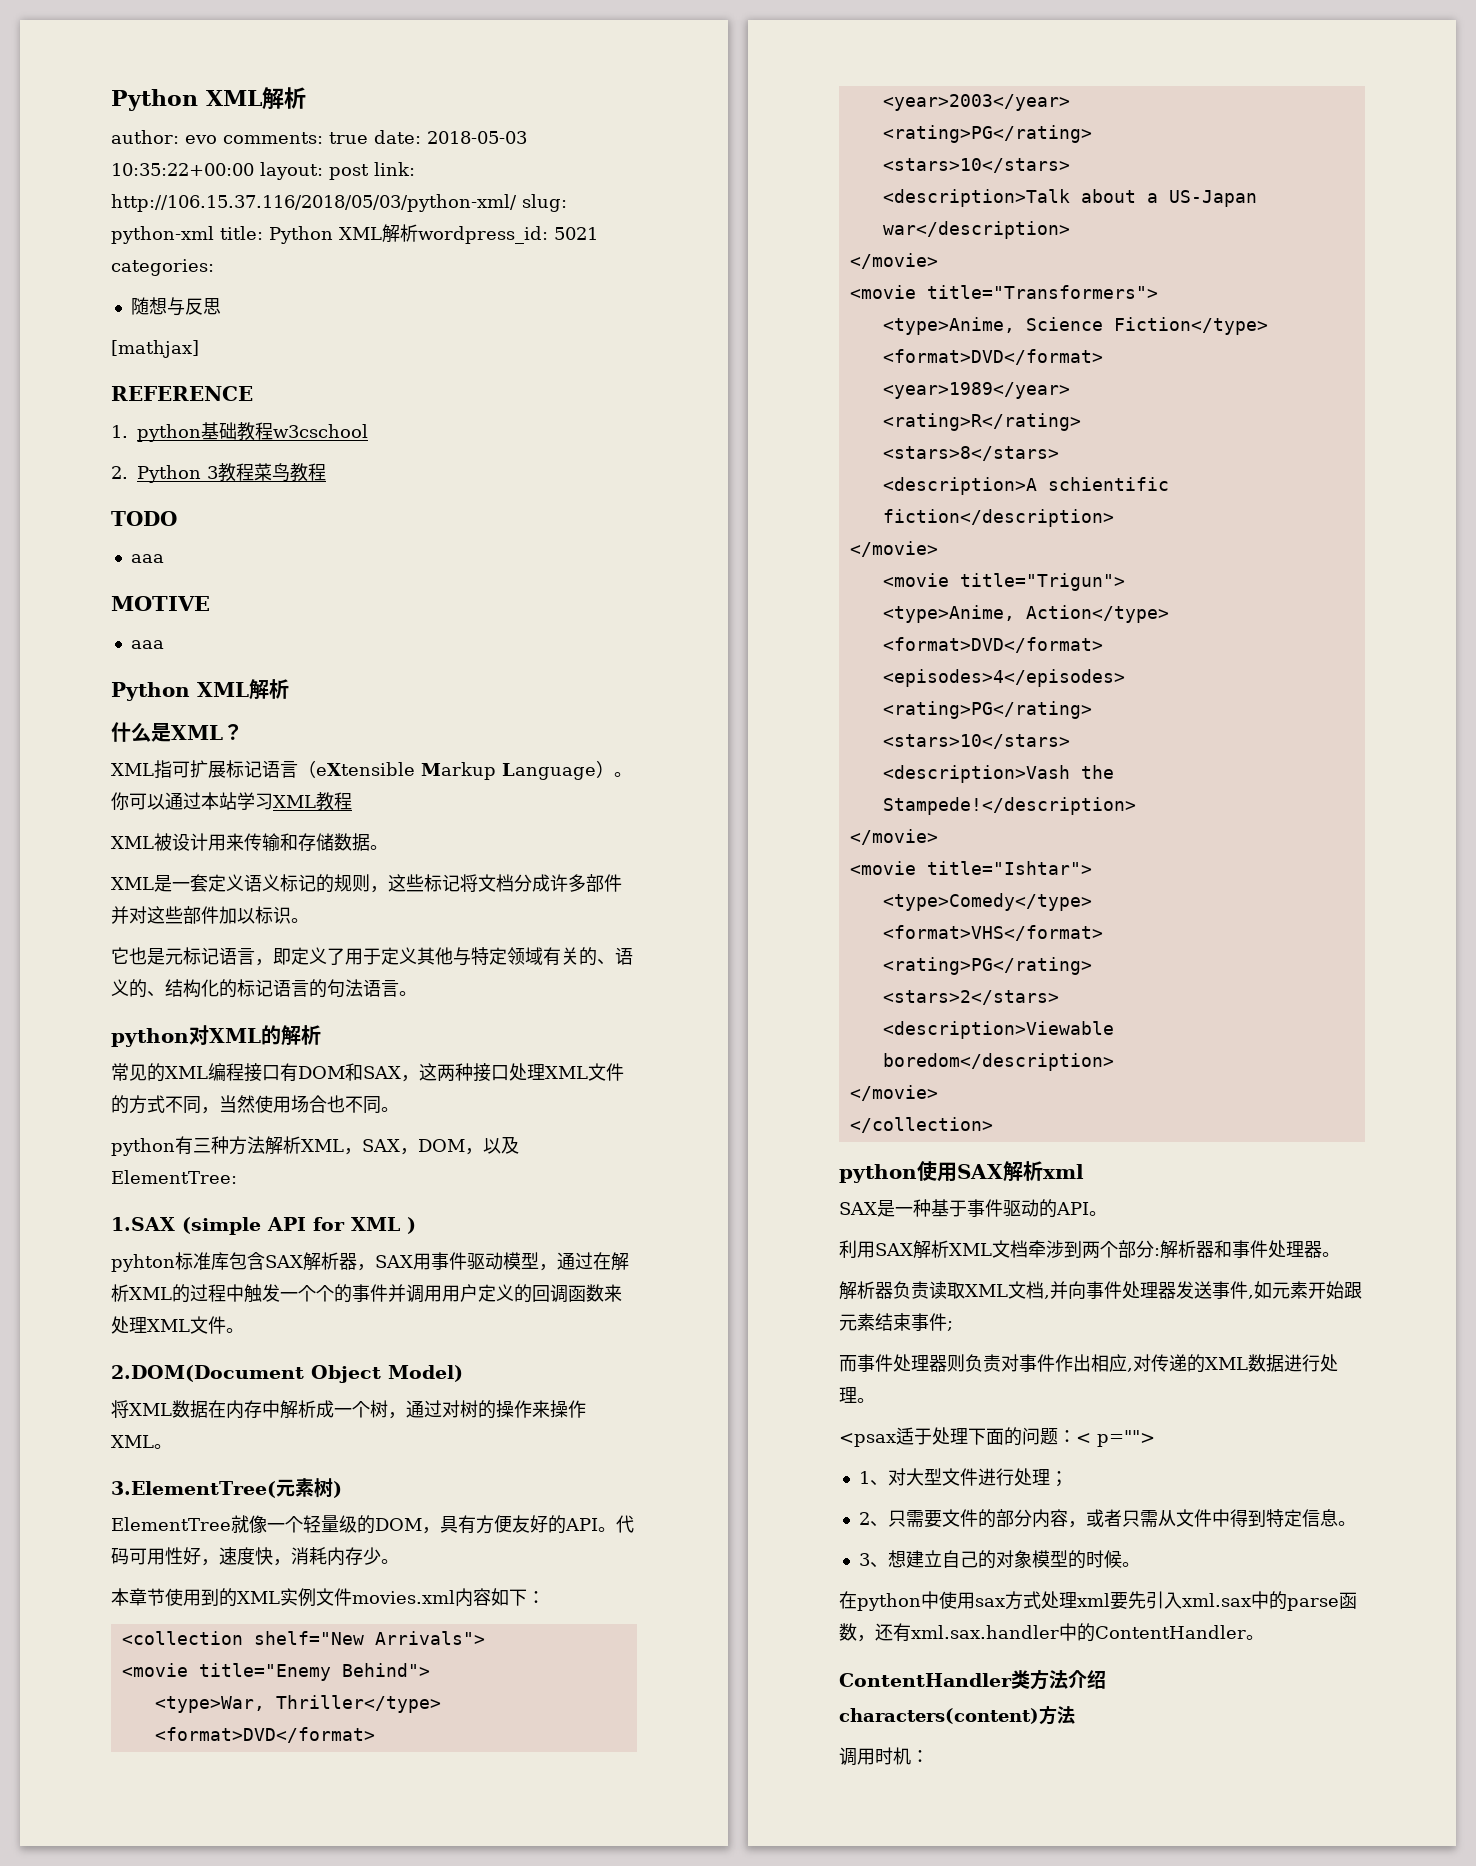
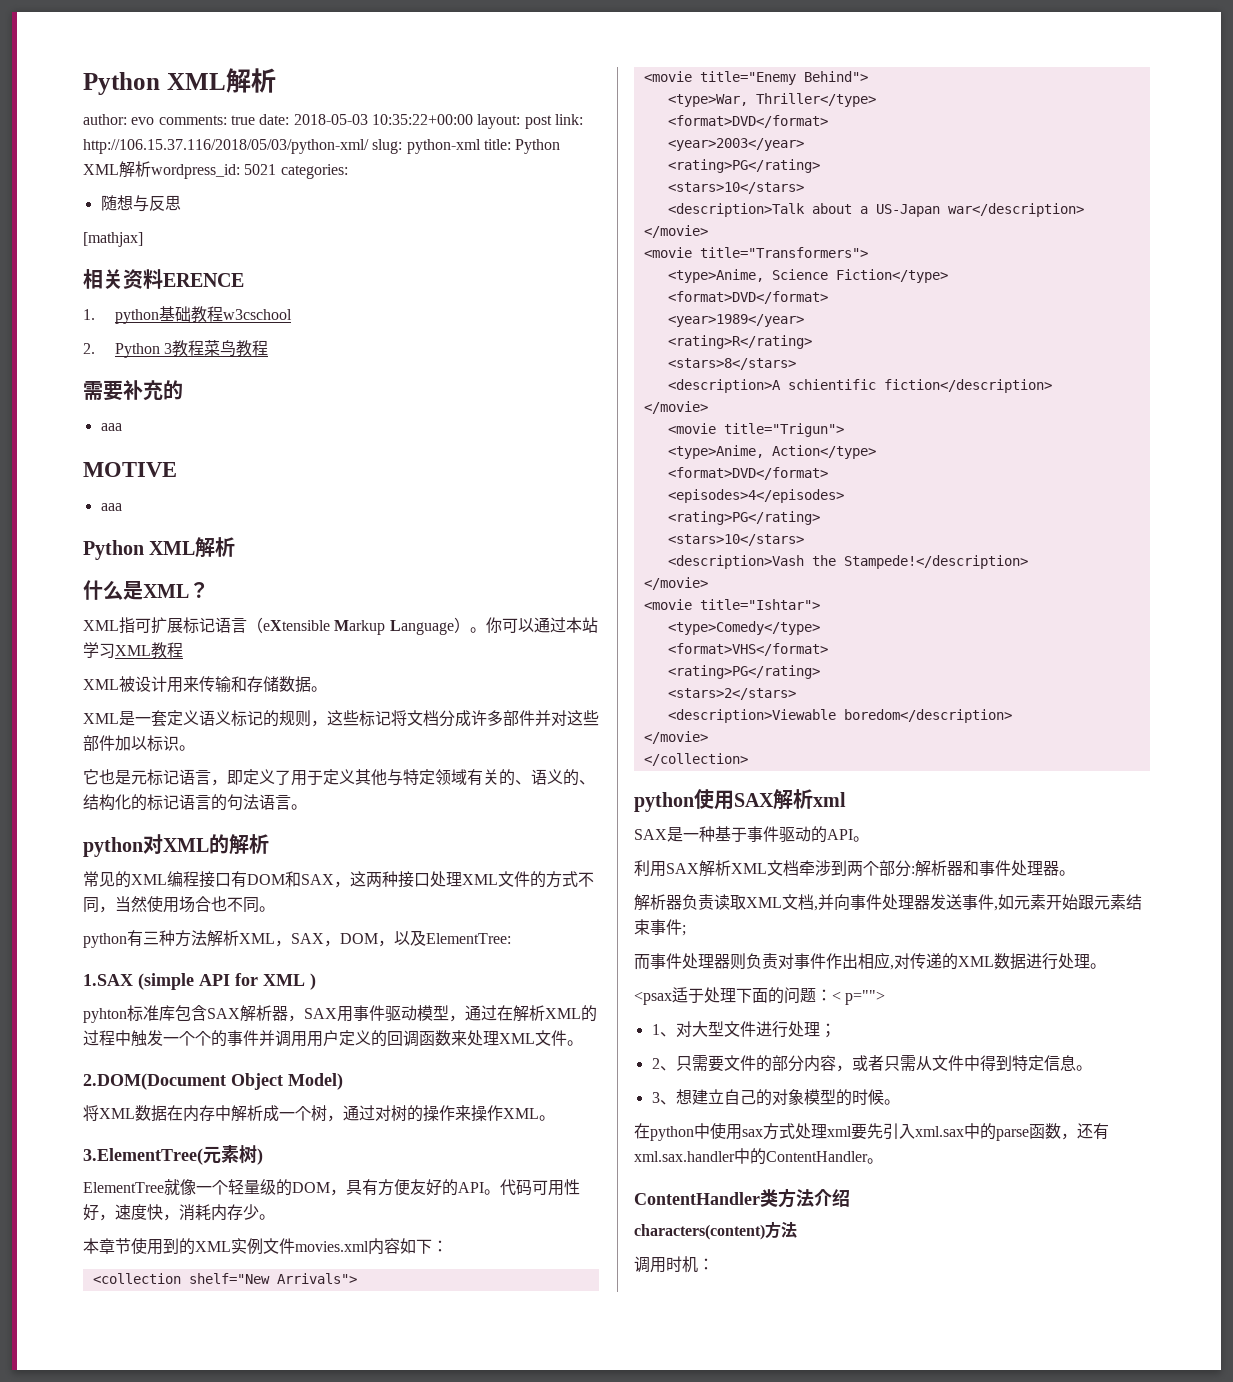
- REFERENCE
+ 相关资料ERENCE
- TODO
+ 需要补充的

